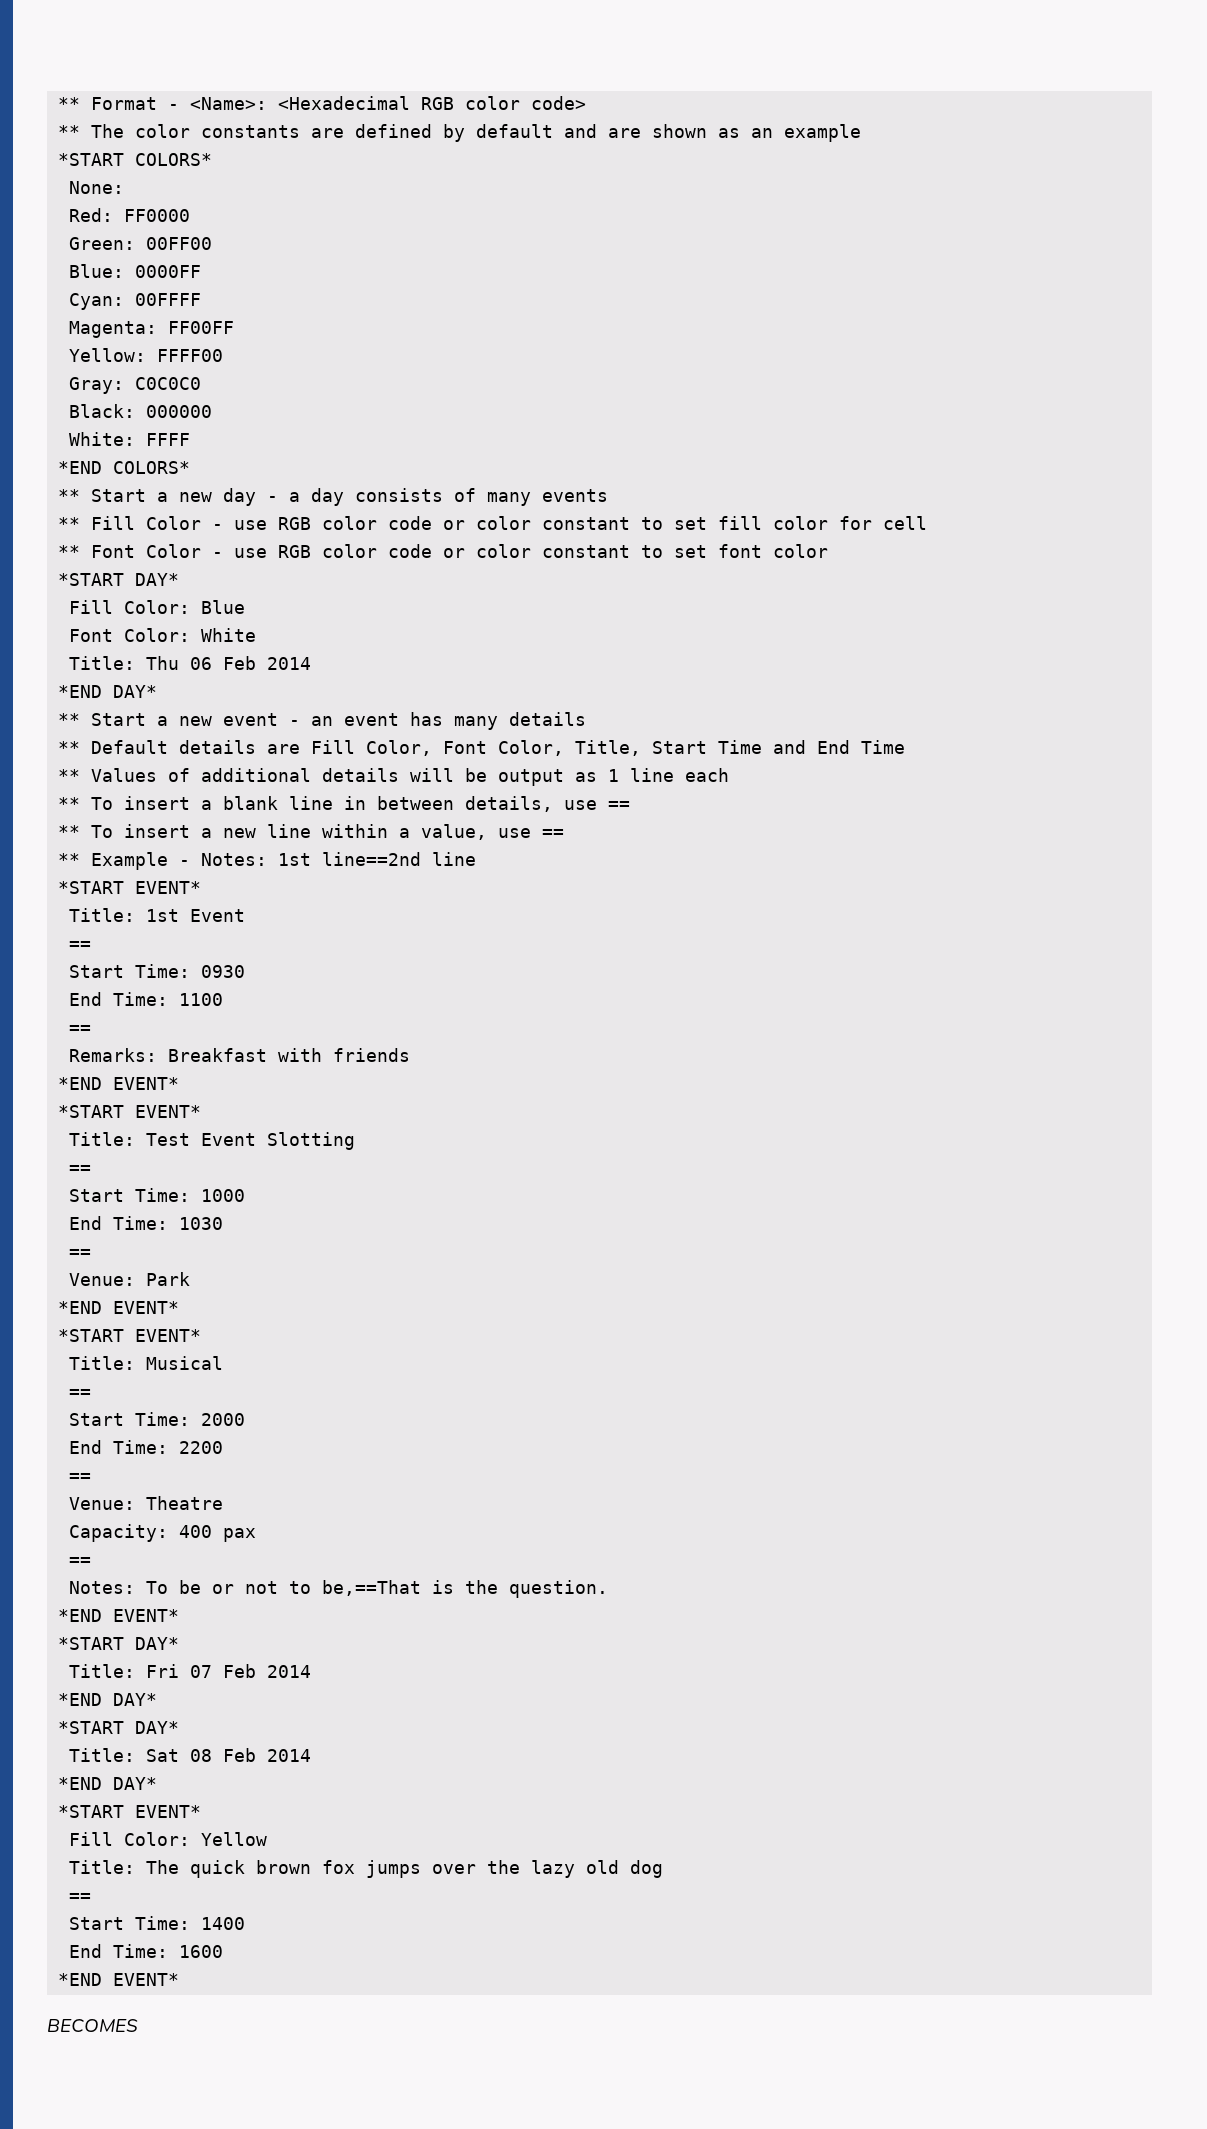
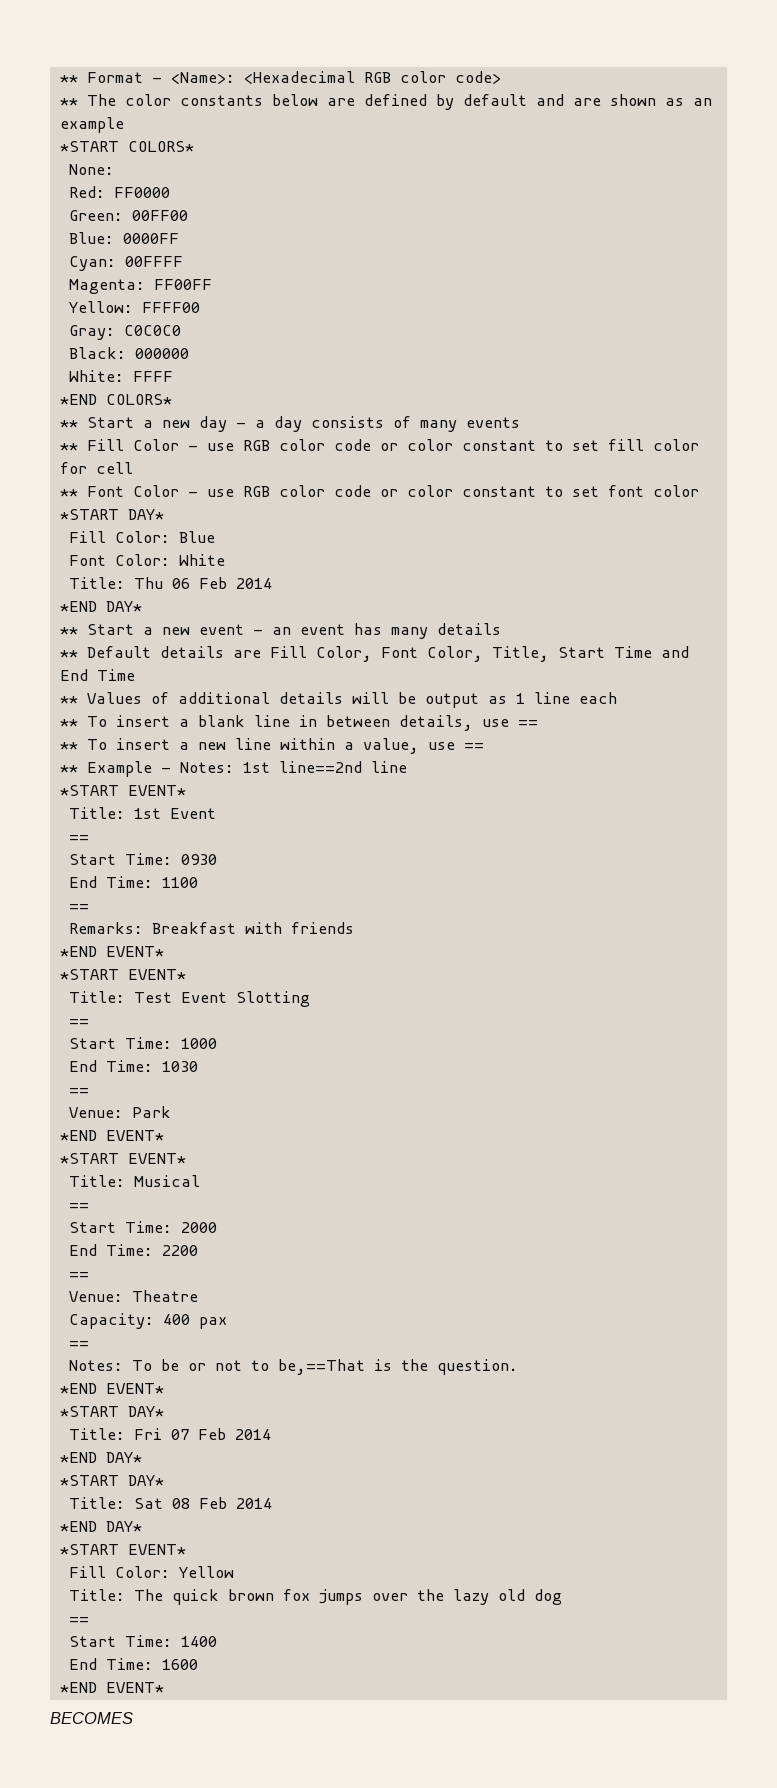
- ** The color constants are defined by default and are shown as an example
+ ** The color constants below are defined by default and are shown as an example

